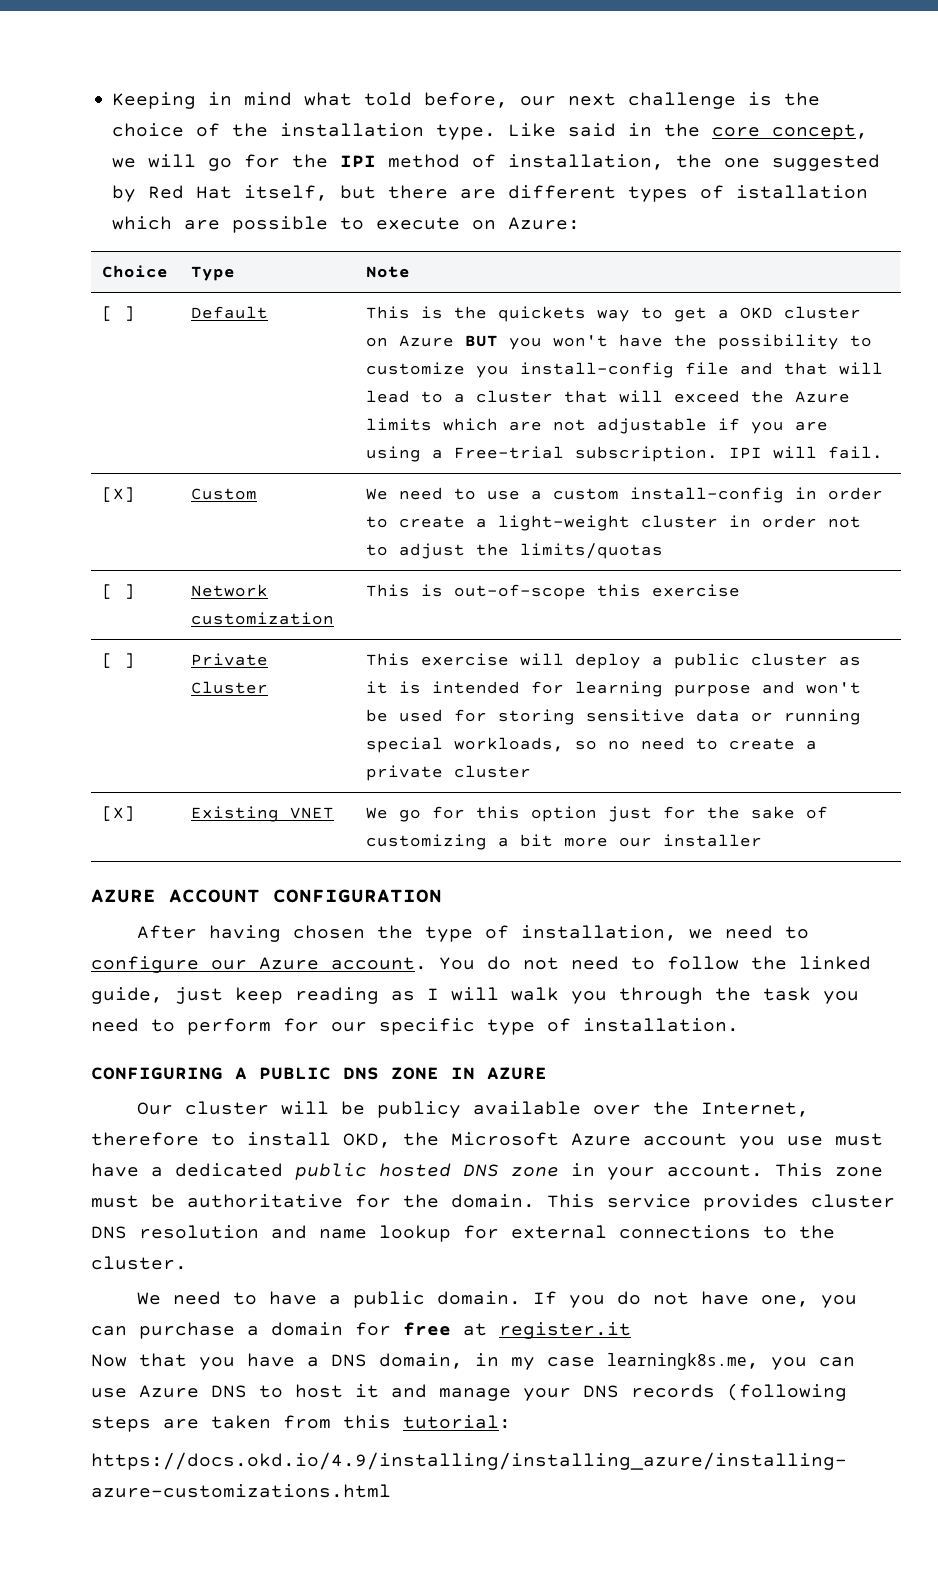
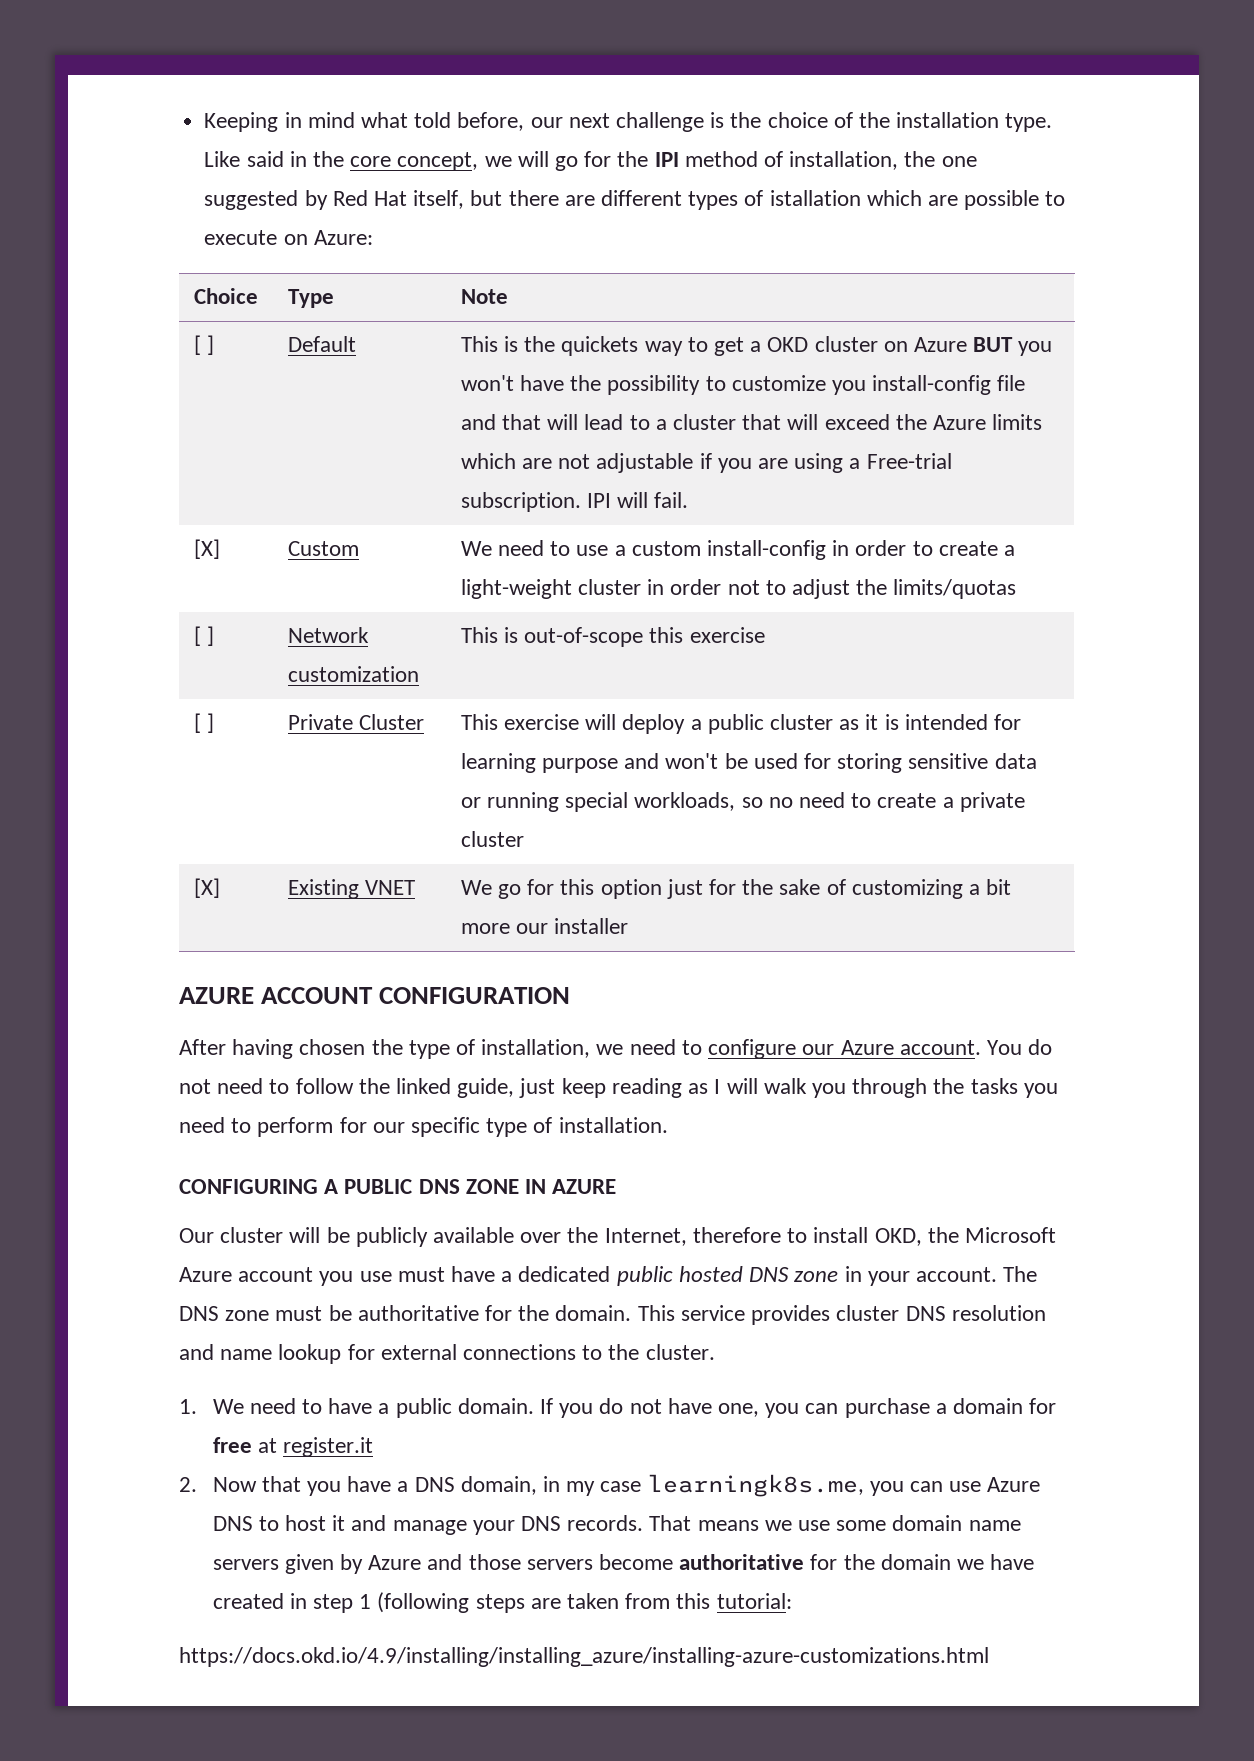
- You do not need to follow the linked guide, just keep reading as I will walk you through the task you need to perform for our specific type of installation.
+ You do not need to follow the linked guide, just keep reading as I will walk you through the tasks you need to perform for our specific type of installation.
- Our cluster will be publicy available over the Internet, therefore to install OKD, the Microsoft Azure account you use must have a dedicated public hosted DNS zone in your account.
+ Our cluster will be publicly available over the Internet, therefore to install OKD, the Microsoft Azure account you use must have a dedicated public hosted DNS zone in your account.
- This zone must be authoritative for the domain.
+ The DNS zone must be authoritative for the domain.
- We need to have a public domain.
+ 1. We need to have a public domain.
- Now that you have a DNS domain, in my case learningk8s.me, you can use Azure DNS to host it and manage your DNS records (following steps are taken from this tutorial:
+ 2. Now that you have a DNS domain, in my case learningk8s.me, you can use Azure DNS to host it and manage your DNS records. That means we use some domain name servers given by Azure and those servers become authoritative for the domain we have created in step 1 (following steps are taken from this tutorial:

